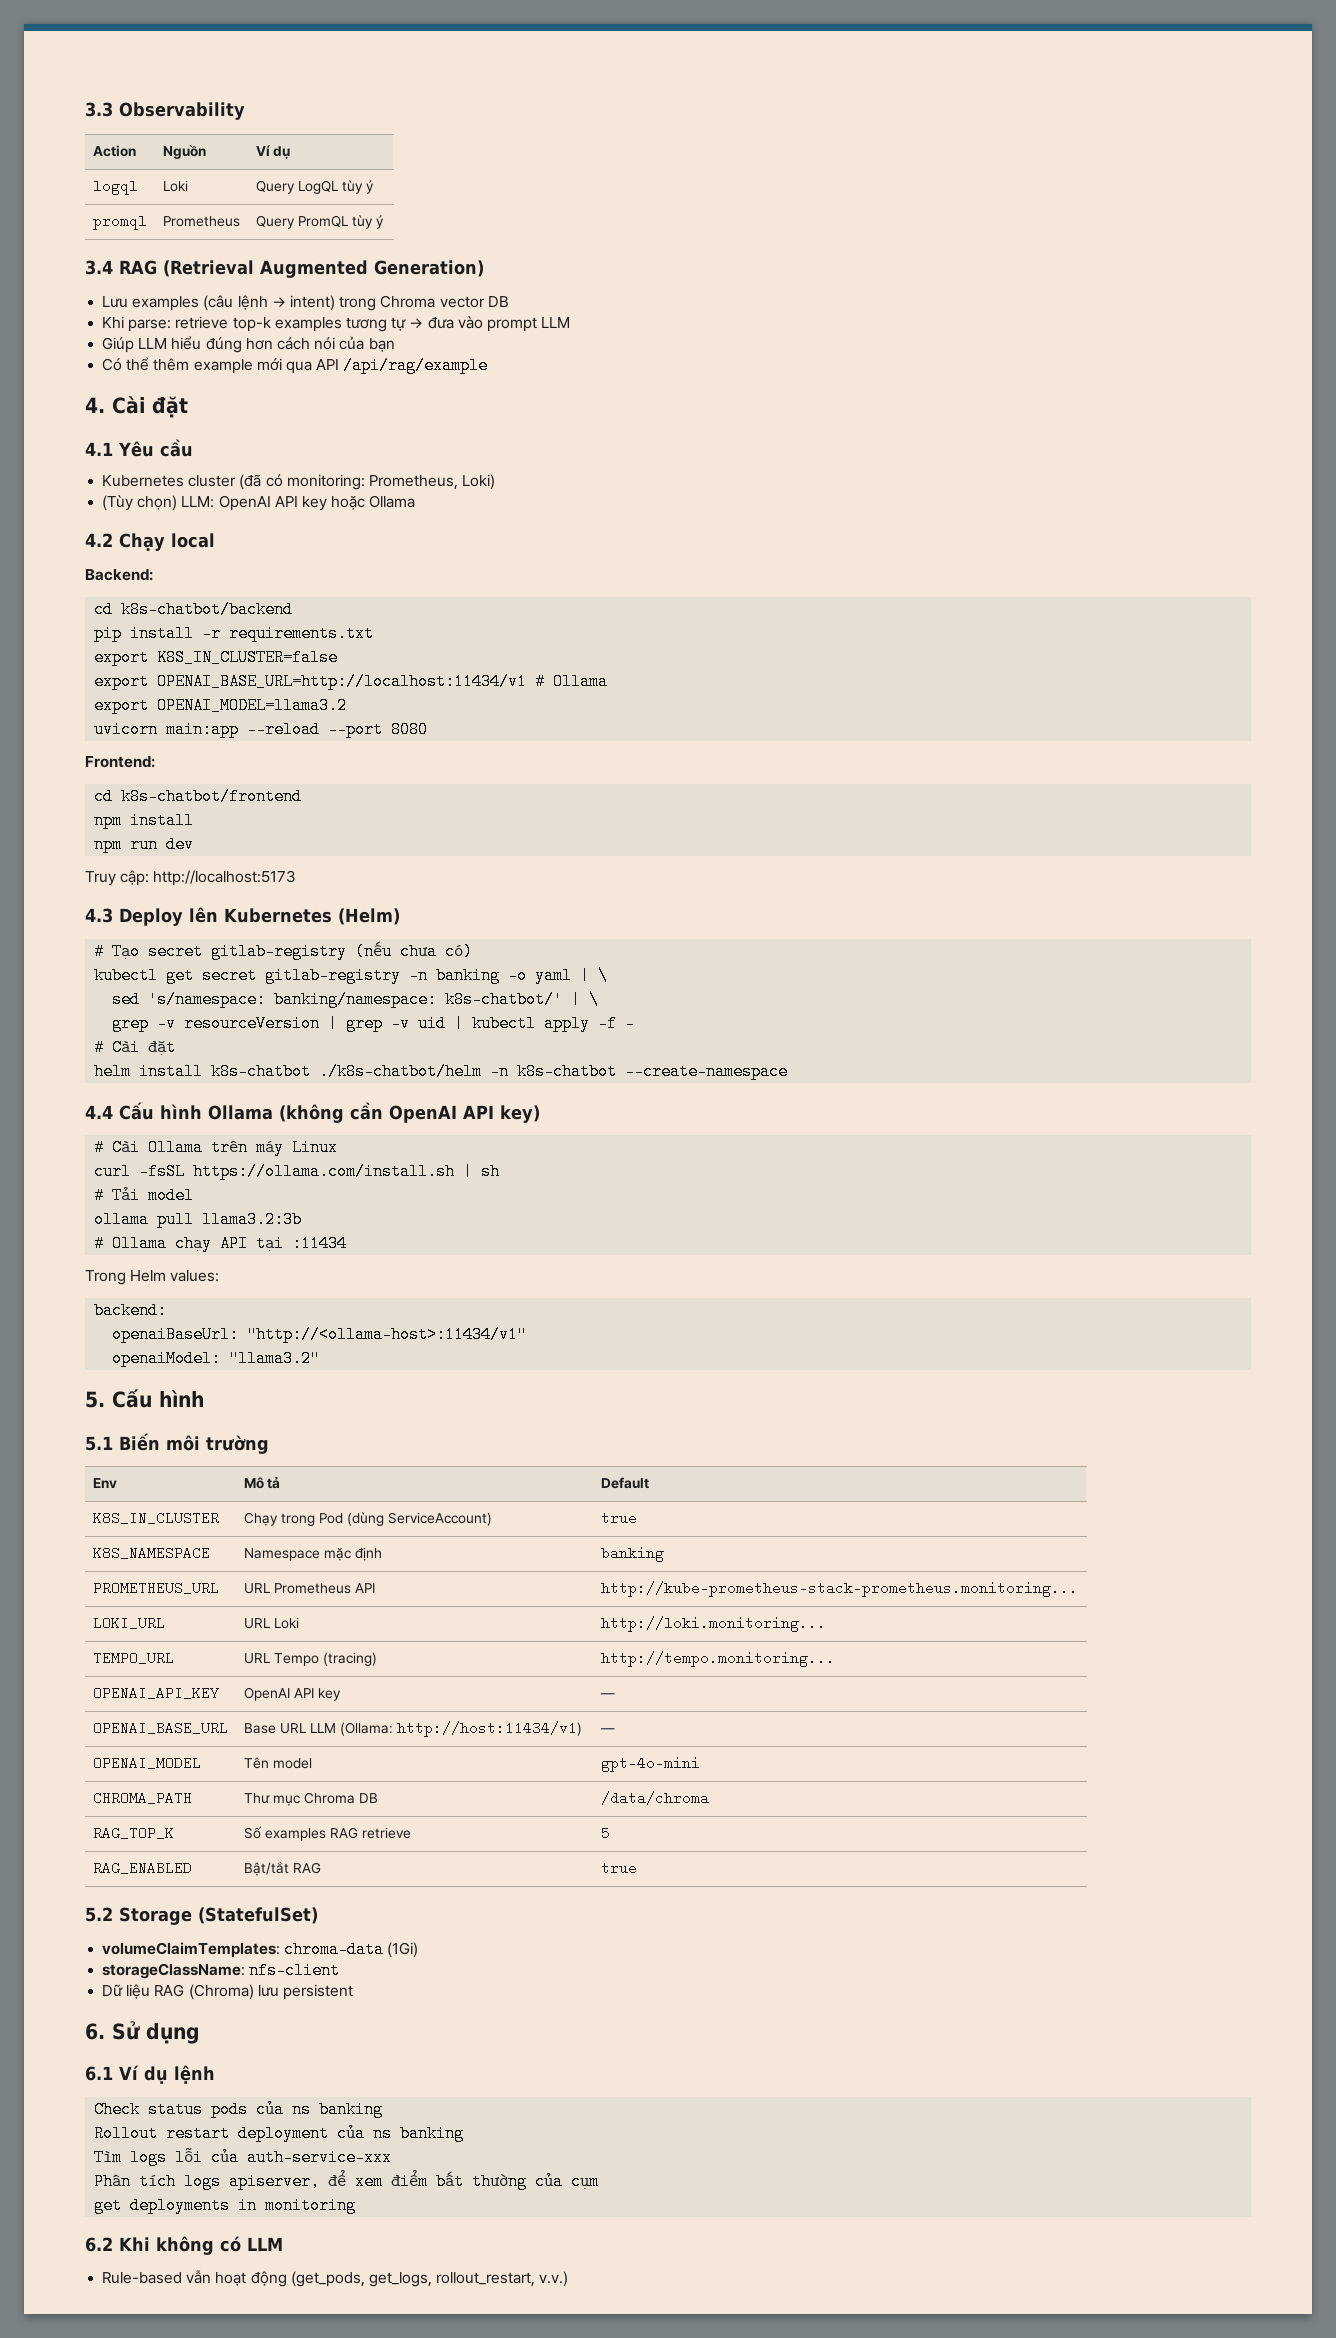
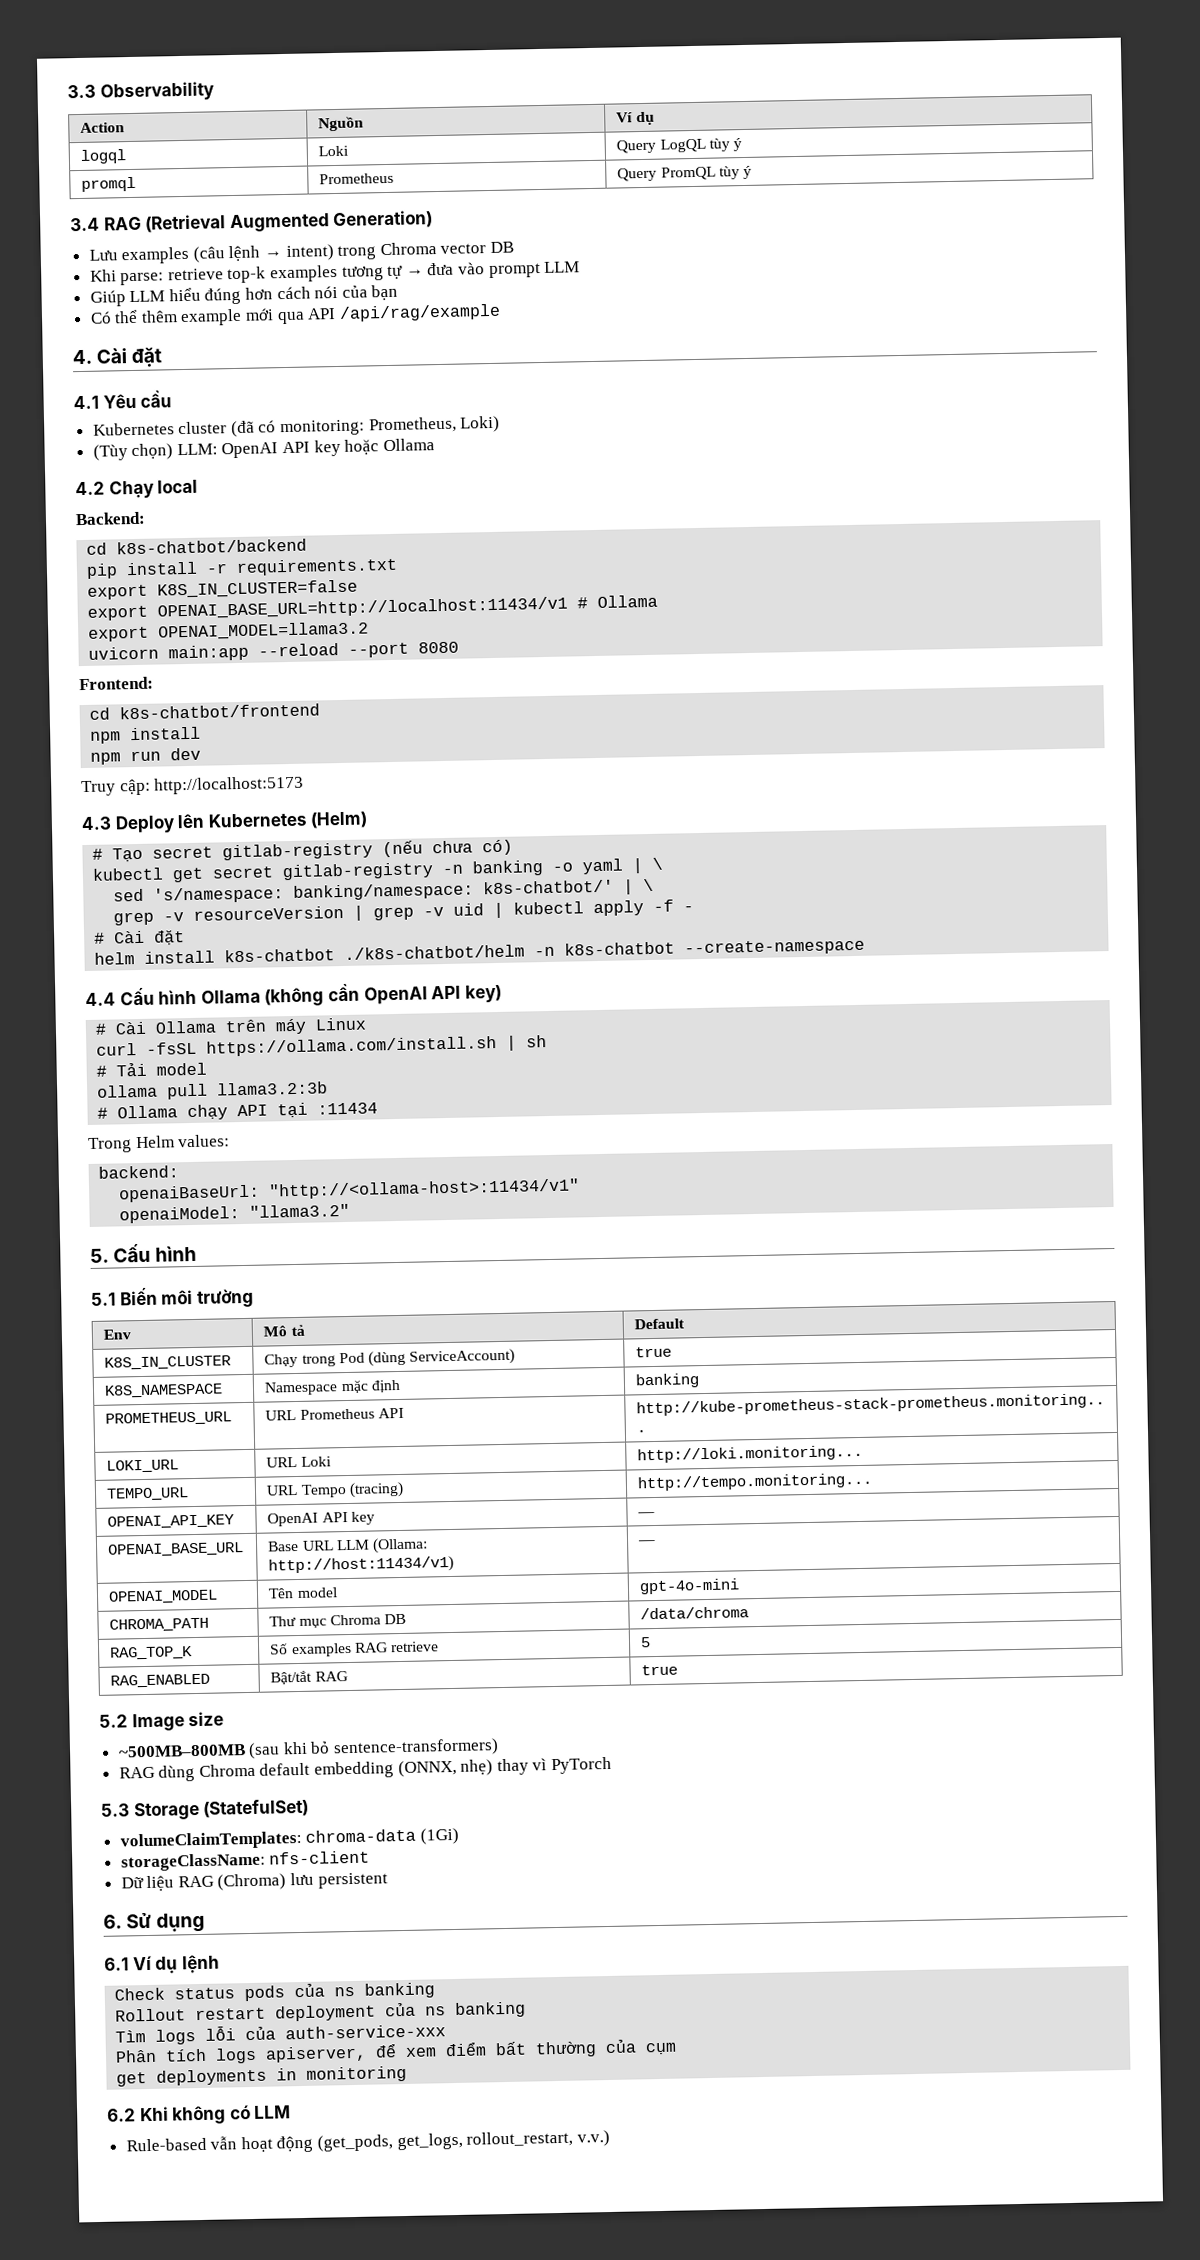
- 5.2 Storage (StatefulSet)
+ 5.2 Image size
+ ~500MB–800MB (sau khi bỏ sentence-transformers)
+ RAG dùng Chroma default embedding (ONNX, nhẹ) thay vì PyTorch
+ 5.3 Storage (StatefulSet)

